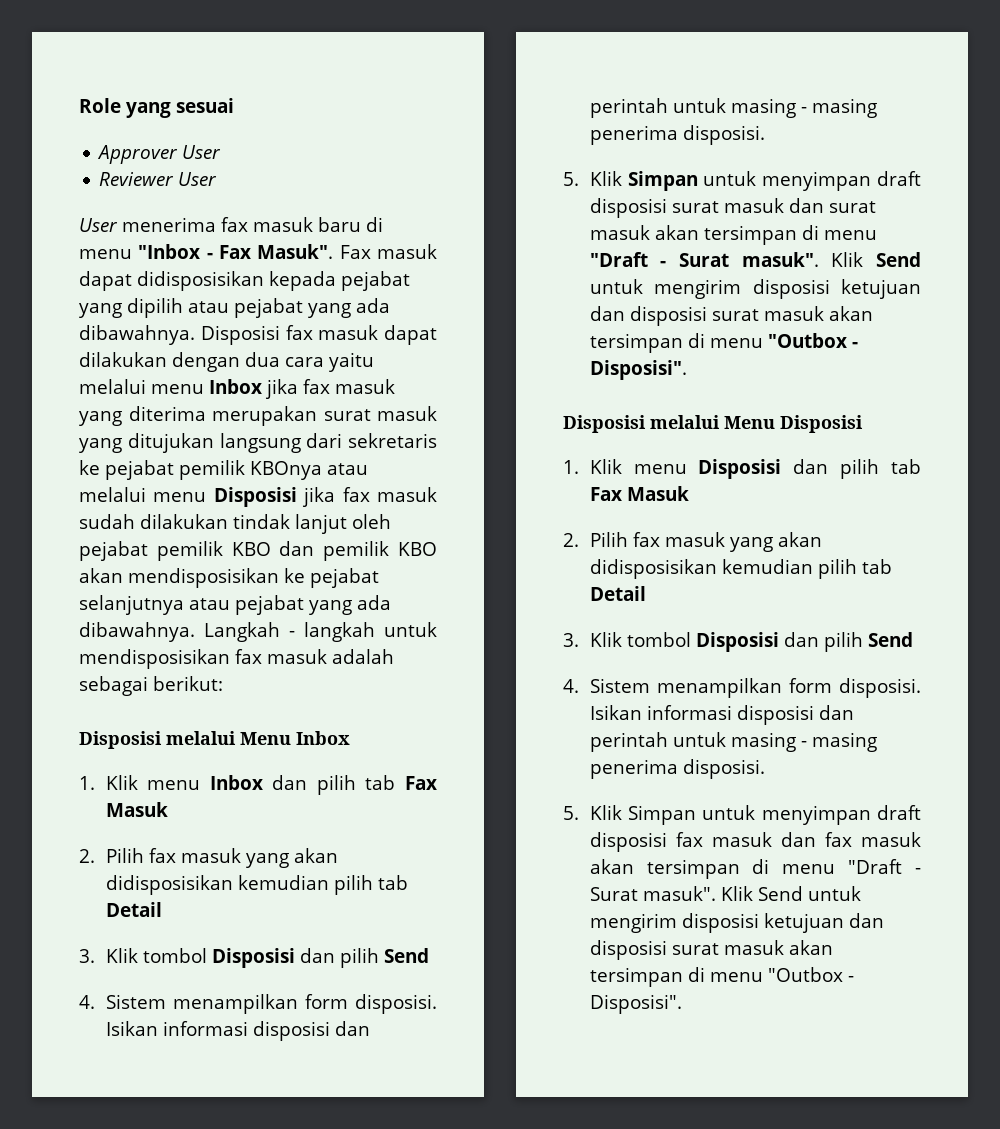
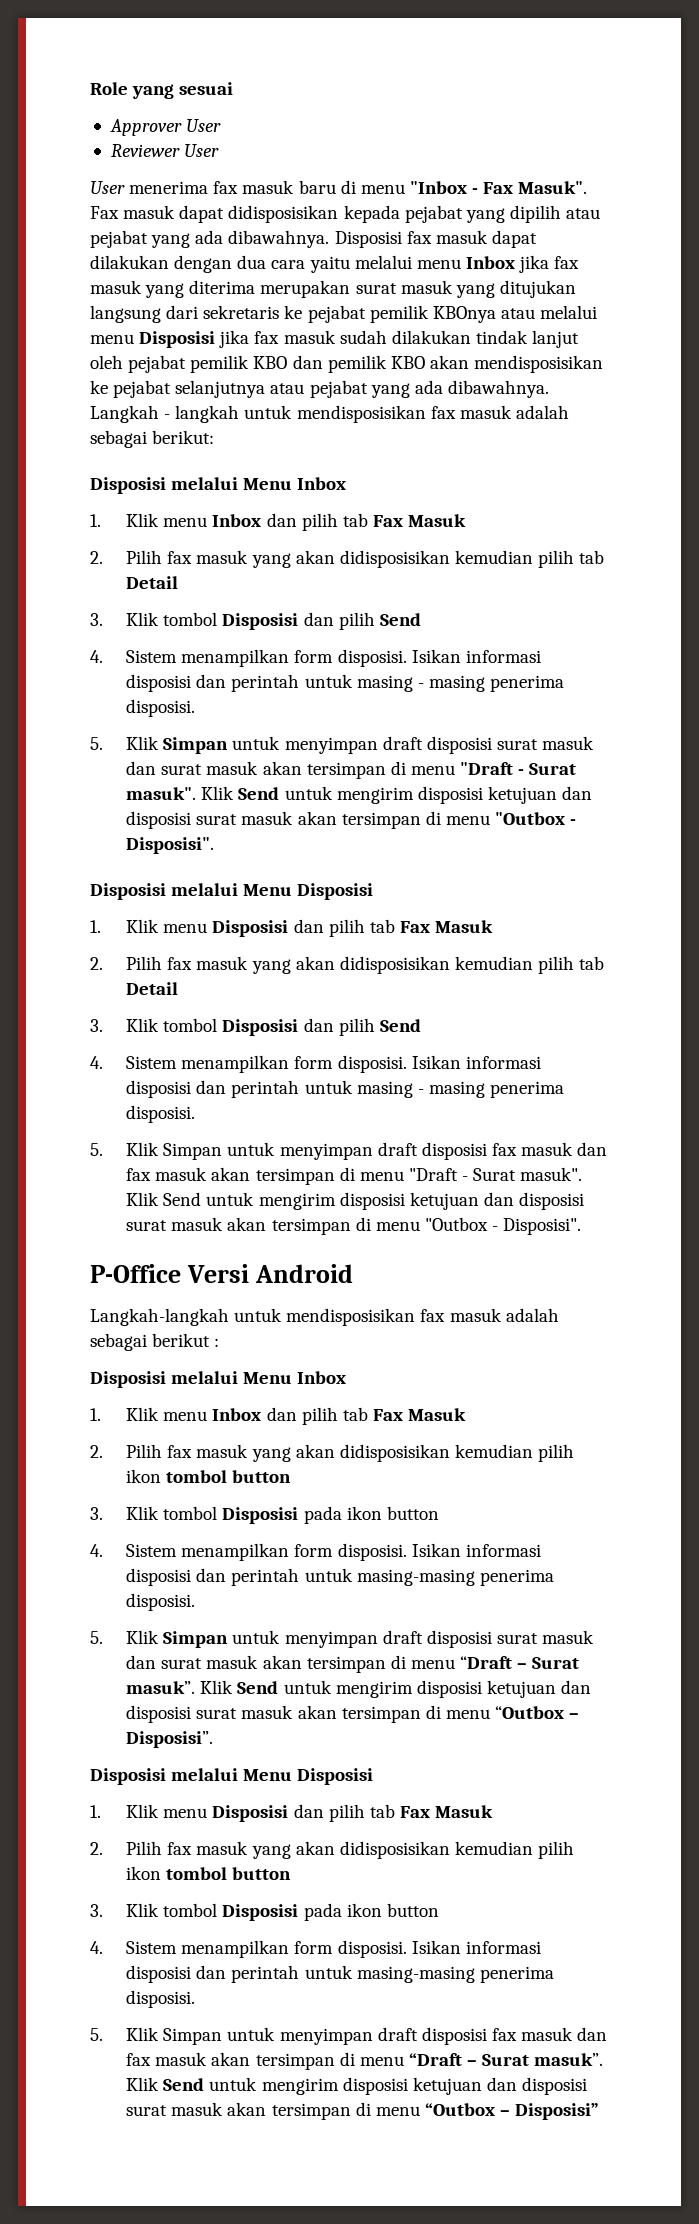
+ P-Office Versi Android
+ Langkah-langkah untuk mendisposisikan fax masuk adalah sebagai berikut :
+ Disposisi melalui Menu Inbox
+ 1. Klik menu Inbox dan pilih tab Fax Masuk
+ 2. Pilih fax masuk yang akan didisposisikan kemudian pilih ikon tombol button
+ 3. Klik tombol Disposisi pada ikon button
+ 4. Sistem menampilkan form disposisi. Isikan informasi disposisi dan perintah untuk masing-masing penerima disposisi.
+ 5. Klik Simpan untuk menyimpan draft disposisi surat masuk dan surat masuk akan tersimpan di menu “Draft – Surat masuk”. Klik Send untuk mengirim disposisi ketujuan dan disposisi surat masuk akan tersimpan di menu “Outbox – Disposisi”.
+ Disposisi melalui Menu Disposisi
+ 1. Klik menu Disposisi dan pilih tab Fax Masuk
+ 2. Pilih fax masuk yang akan didisposisikan kemudian pilih ikon tombol button
+ 3. Klik tombol Disposisi pada ikon button
+ 4. Sistem menampilkan form disposisi. Isikan informasi disposisi dan perintah untuk masing-masing penerima disposisi.
+ 5. Klik Simpan untuk menyimpan draft disposisi fax masuk dan fax masuk akan tersimpan di menu “Draft – Surat masuk”. Klik Send untuk mengirim disposisi ketujuan dan disposisi surat masuk akan tersimpan di menu “Outbox – Disposisi”

